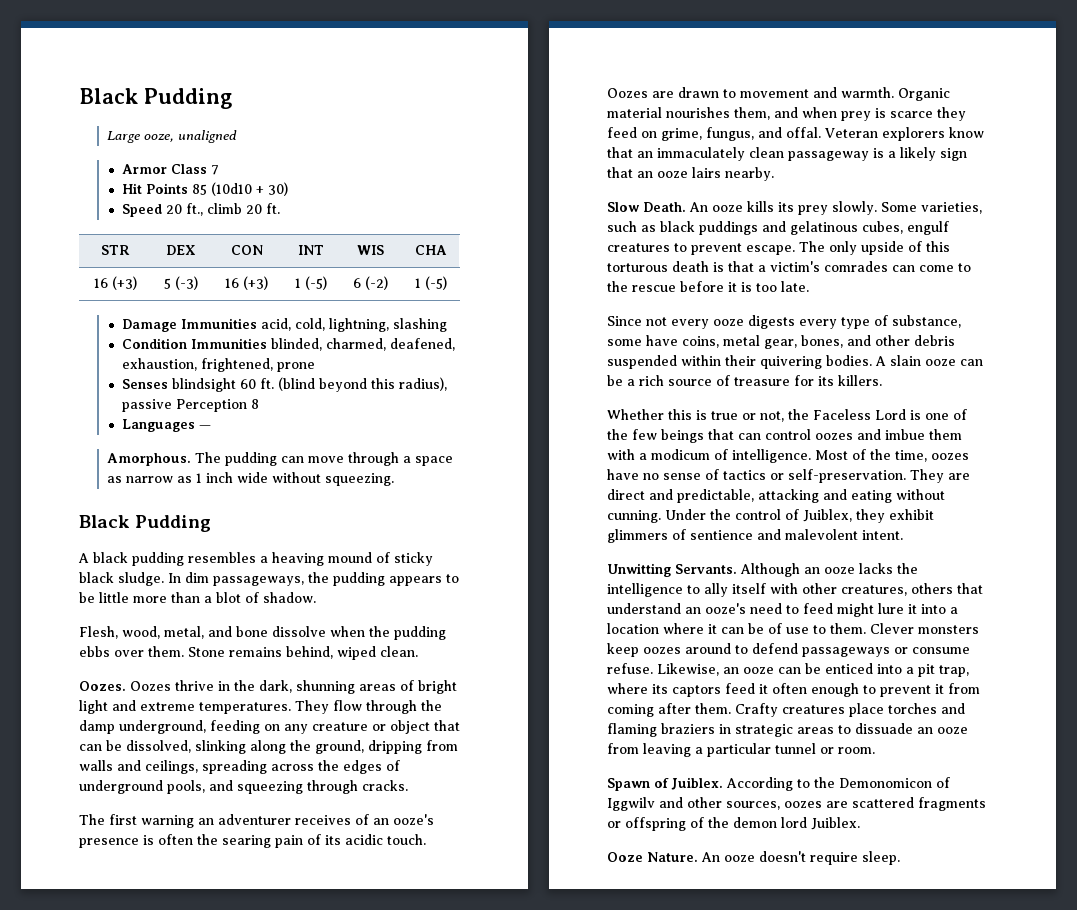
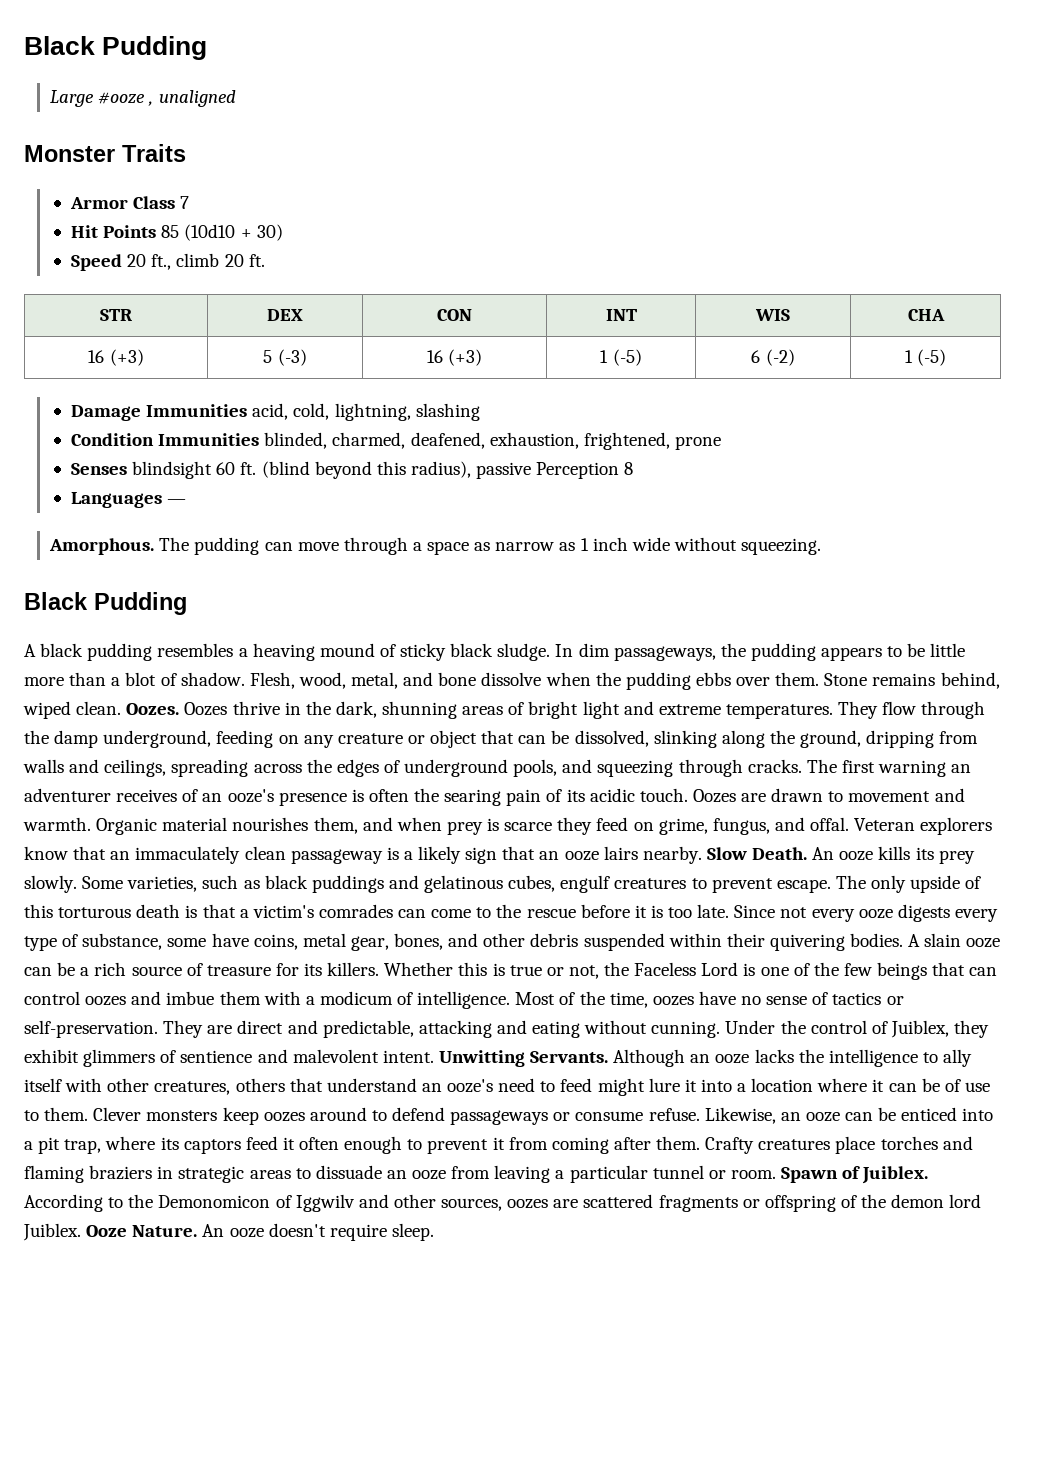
- Large ooze, unaligned
+ Large #ooze , unaligned
+ Monster Traits
- In dim passageways, the pudding appears to be little more than a blot of shadow.
- Flesh, wood, metal, and bone dissolve when the pudding ebbs over them.
+ In dim passageways, the pudding appears to be little more than a blot of shadow. Flesh, wood, metal, and bone dissolve when the pudding ebbs over them.
- Stone remains behind, wiped clean.
- Oozes.
+ Stone remains behind, wiped clean. Oozes.
- They flow through the damp underground, feeding on any creature or object that can be dissolved, slinking along the ground, dripping from walls and ceilings, spreading across the edges of underground pools, and squeezing through cracks.
- The first warning an adventurer receives of an ooze's presence is often the searing pain of its acidic touch.
+ They flow through the damp underground, feeding on any creature or object that can be dissolved, slinking along the ground, dripping from walls and ceilings, spreading across the edges of underground pools, and squeezing through cracks. The first warning an adventurer receives of an ooze's presence is often the searing pain of its acidic touch.
- Veteran explorers know that an immaculately clean passageway is a likely sign that an ooze lairs nearby.
- Slow Death.
+ Veteran explorers know that an immaculately clean passageway is a likely sign that an ooze lairs nearby. Slow Death.
- The only upside of this torturous death is that a victim's comrades can come to the rescue before it is too late.
- Since not every ooze digests every type of substance, some have coins, metal gear, bones, and other debris suspended within their quivering bodies.
+ The only upside of this torturous death is that a victim's comrades can come to the rescue before it is too late. Since not every ooze digests every type of substance, some have coins, metal gear, bones, and other debris suspended within their quivering bodies.
- A slain ooze can be a rich source of treasure for its killers.
- Whether this is true or not, the Faceless Lord is one of the few beings that can control oozes and imbue them with a modicum of intelligence.
+ A slain ooze can be a rich source of treasure for its killers. Whether this is true or not, the Faceless Lord is one of the few beings that can control oozes and imbue them with a modicum of intelligence.
- Under the control of Juiblex, they exhibit glimmers of sentience and malevolent intent.
- Unwitting Servants.
+ Under the control of Juiblex, they exhibit glimmers of sentience and malevolent intent. Unwitting Servants.
- Crafty creatures place torches and flaming braziers in strategic areas to dissuade an ooze from leaving a particular tunnel or room.
- Spawn of Juiblex.
+ Crafty creatures place torches and flaming braziers in strategic areas to dissuade an ooze from leaving a particular tunnel or room. Spawn of Juiblex.
- According to the Demonomicon of Iggwilv and other sources, oozes are scattered fragments or offspring of the demon lord Juiblex.
- Ooze Nature.
+ According to the Demonomicon of Iggwilv and other sources, oozes are scattered fragments or offspring of the demon lord Juiblex. Ooze Nature.

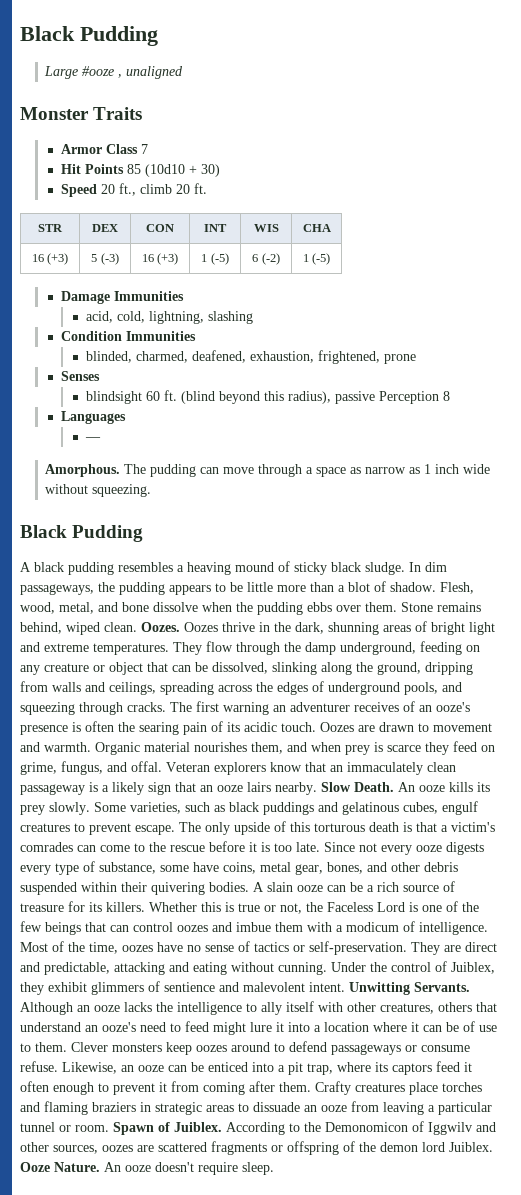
- Damage Immunities acid, cold, lightning, slashing
+ Damage Immunities
+ acid, cold, lightning, slashing
- Condition Immunities blinded, charmed, deafened, exhaustion, frightened, prone
+ Condition Immunities
+ blinded, charmed, deafened, exhaustion, frightened, prone
- Senses blindsight 60 ft.
+ Senses
+ blindsight 60 ft.
- Languages —
+ Languages
+ —

